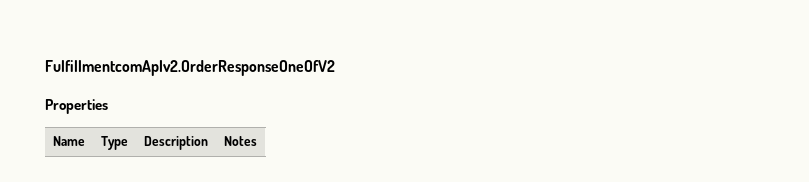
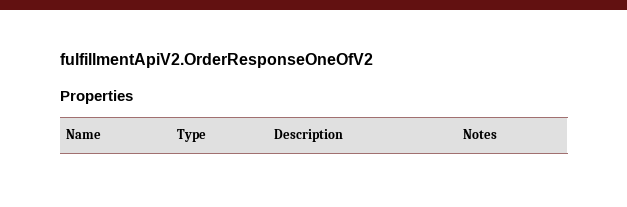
- FulfillmentcomApIv2.OrderResponseOneOfV2
+ fulfillmentApiV2.OrderResponseOneOfV2

